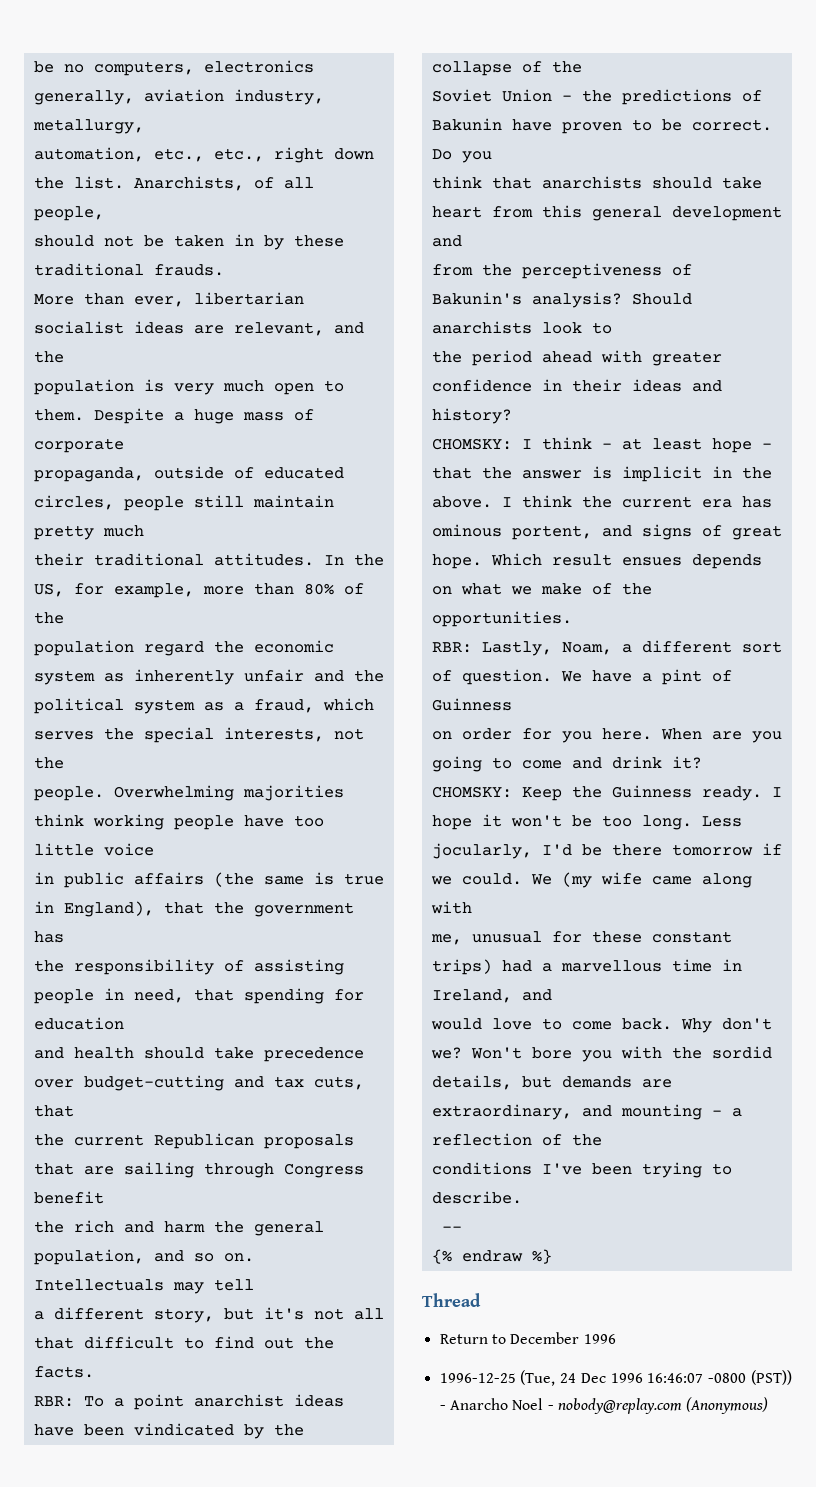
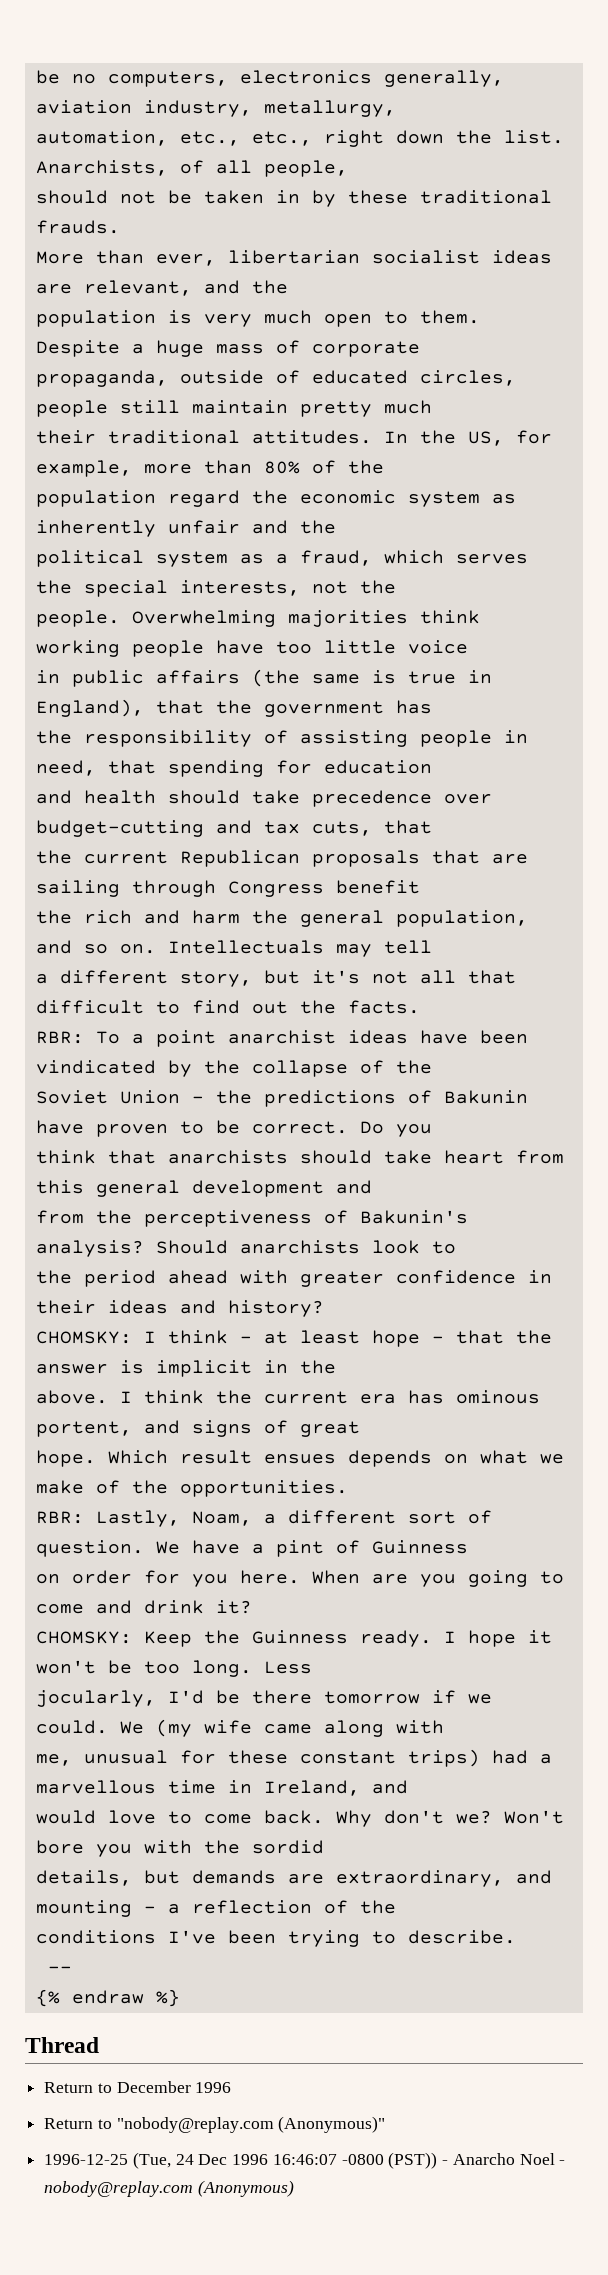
+ Return to "nobody@replay.com (Anonymous)"

